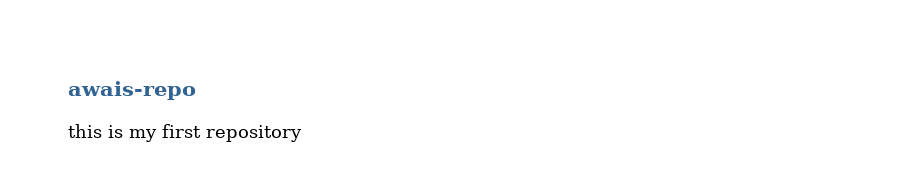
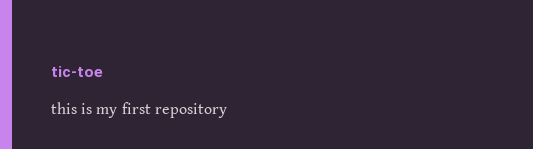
- awais-repo
+ tic-toe

